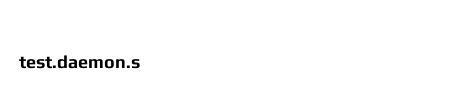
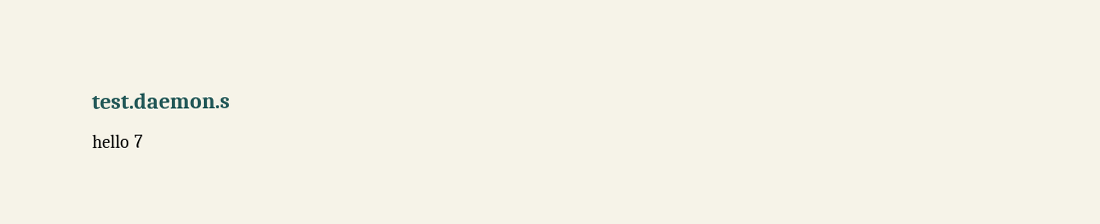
+ hello 7

